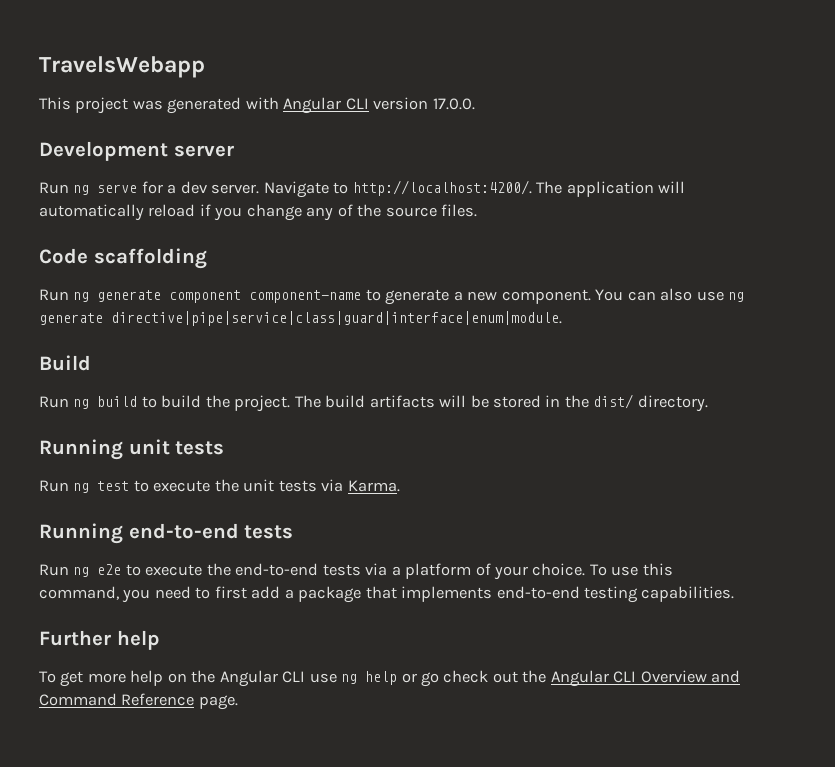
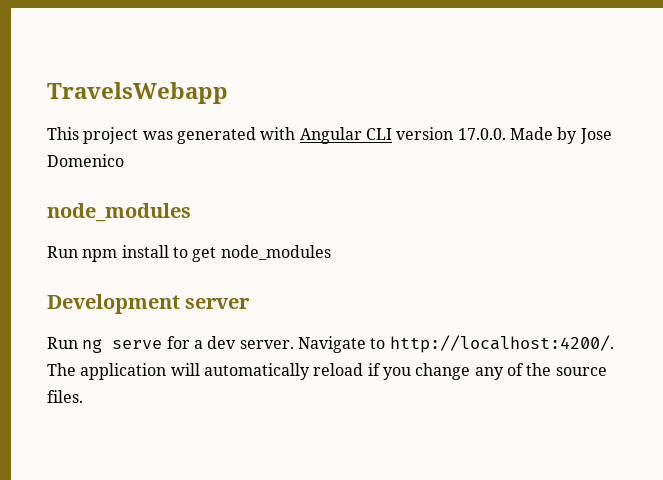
- This project was generated with Angular CLI version 17.0.0.
+ This project was generated with Angular CLI version 17.0.0. Made by Jose Domenico
+ node_modules
+ Run npm install to get node_modules
- Code scaffolding
- Run ng generate component component-name to generate a new component. You can also use ng generate directive|pipe|service|class|guard|interface|enum|module.
- Build
- Run ng build to build the project. The build artifacts will be stored in the dist/ directory.
- Running unit tests
- Run ng test to execute the unit tests via Karma.
- Running end-to-end tests
- Run ng e2e to execute the end-to-end tests via a platform of your choice. To use this command, you need to first add a package that implements end-to-end testing capabilities.
- Further help
- To get more help on the Angular CLI use ng help or go check out the Angular CLI Overview and Command Reference page.

